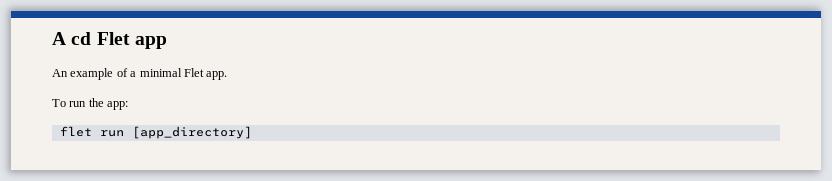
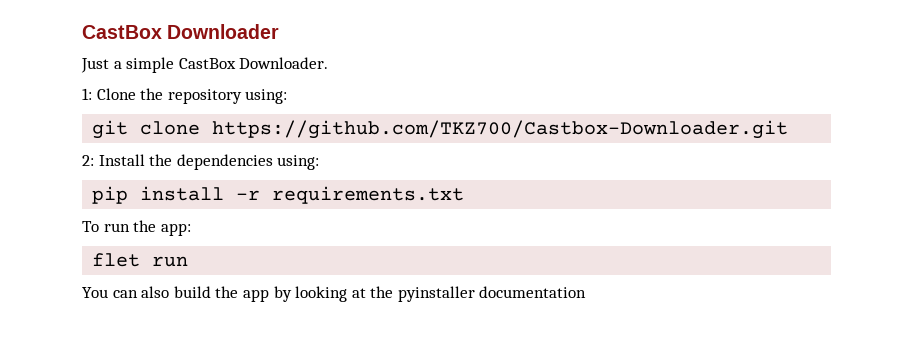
- A cd Flet app
- An example of a minimal Flet app.
+ CastBox Downloader
+ Just a simple CastBox Downloader.
+ 1: Clone the repository using:
+ git clone https://github.com/TKZ700/Castbox-Downloader.git
+ 2: Install the dependencies using:
+ pip install -r requirements.txt
- flet run [app_directory]
+ flet run
+ You can also build the app by looking at the pyinstaller documentation

